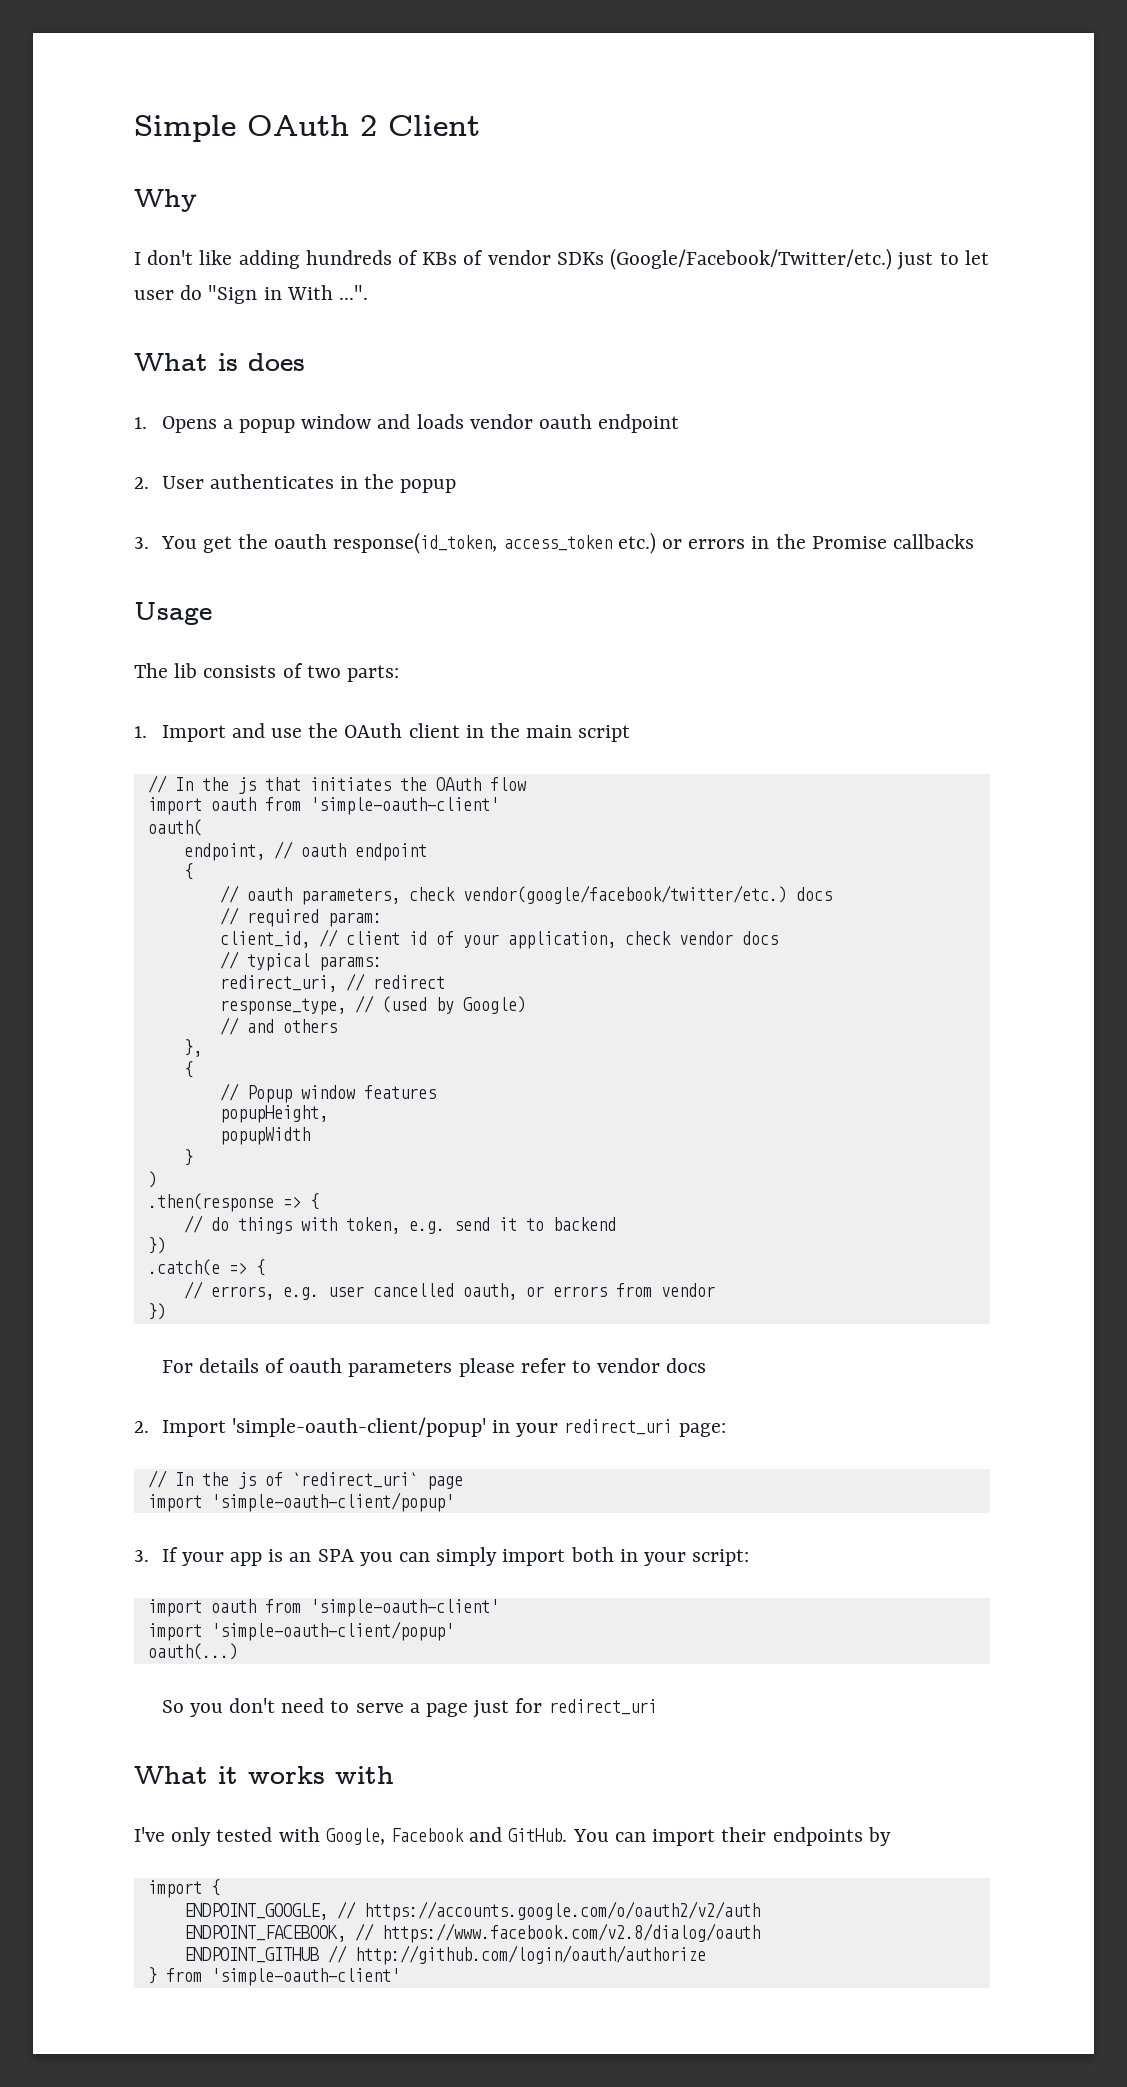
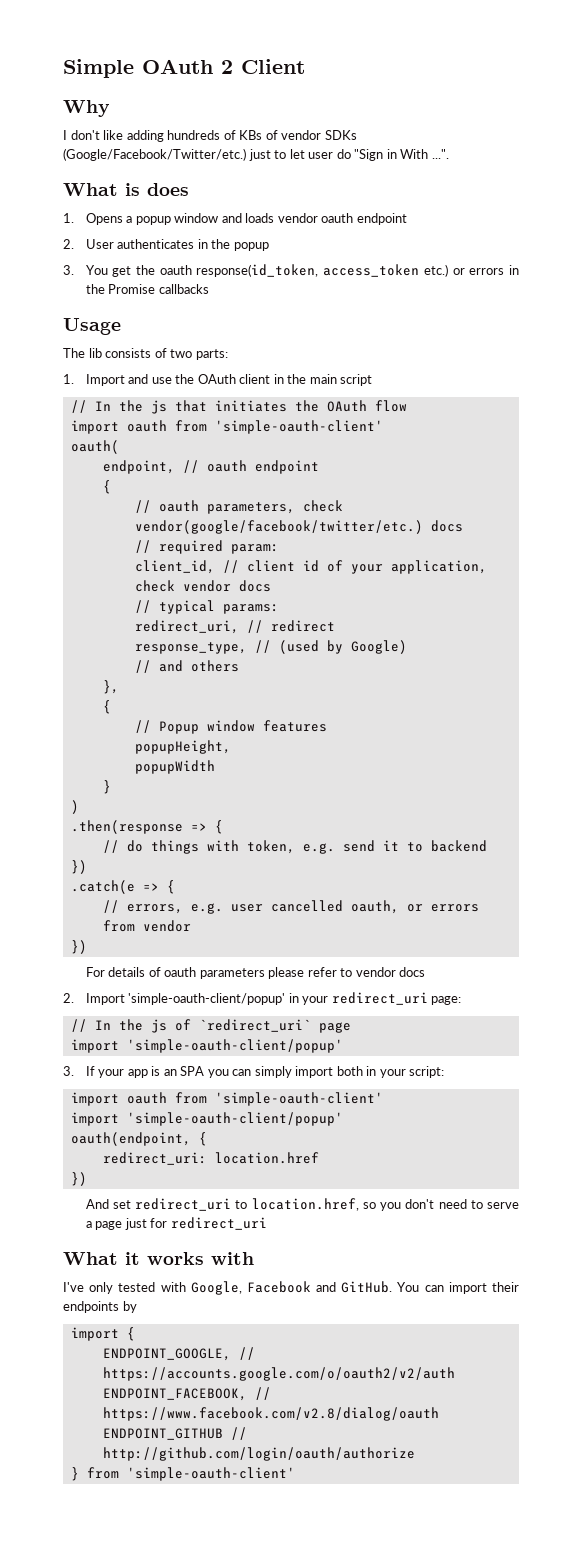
- oauth(...)
- So you don't need to serve a page just for redirect_uri
+ oauth(endpoint, {
+ redirect_uri: location.href
+ })
+ And set redirect_uri to location.href, so you don't need to serve a page just for redirect_uri

